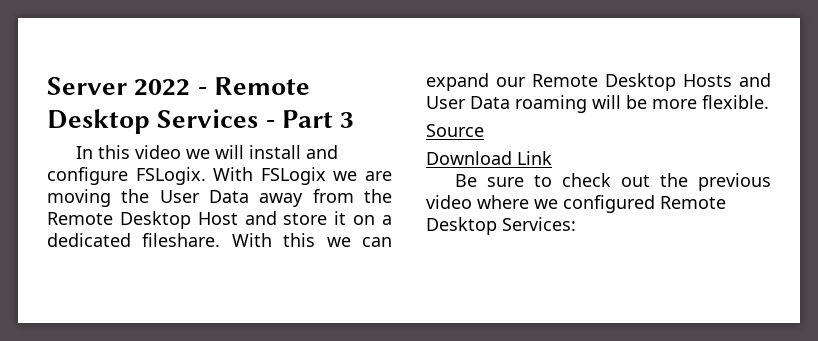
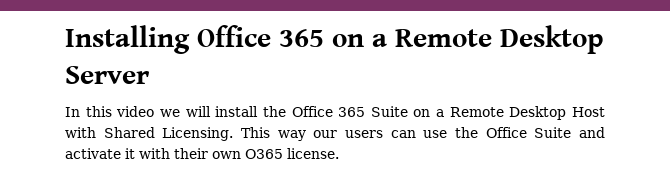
- Server 2022 - Remote Desktop Services - Part 3
+ Installing Office 365 on a Remote Desktop Server
- In this video we will install and configure FSLogix. With FSLogix we are moving the User Data away from the Remote Desktop Host and store it on a dedicated fileshare. With this we can expand our Remote Desktop Hosts and User Data roaming will be more flexible.
- Source
- Download Link
- Be sure to check out the previous video where we configured Remote Desktop Services:
+ In this video we will install the Office 365 Suite on a Remote Desktop Host with Shared Licensing. This way our users can use the Office Suite and activate it with their own O365 license.

